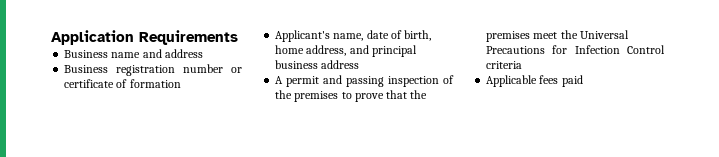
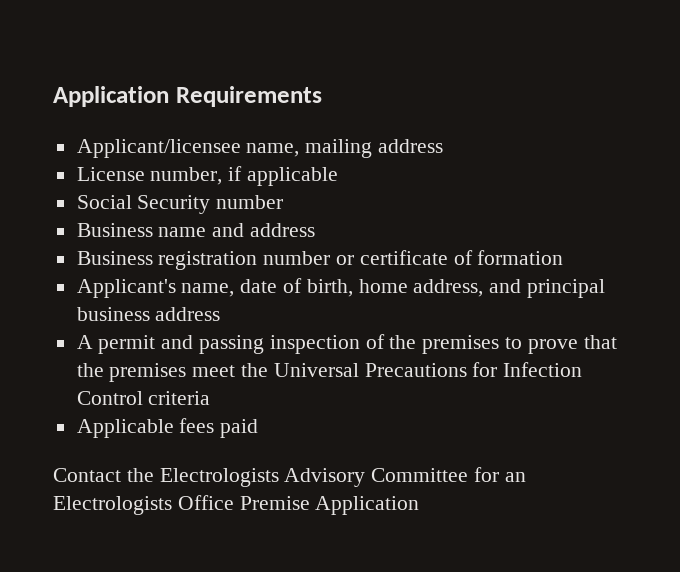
+ Applicant/licensee name, mailing address
+ License number, if applicable
+ Social Security number
+ Contact the Electrologists Advisory Committee for an Electrologists Office Premise Application

